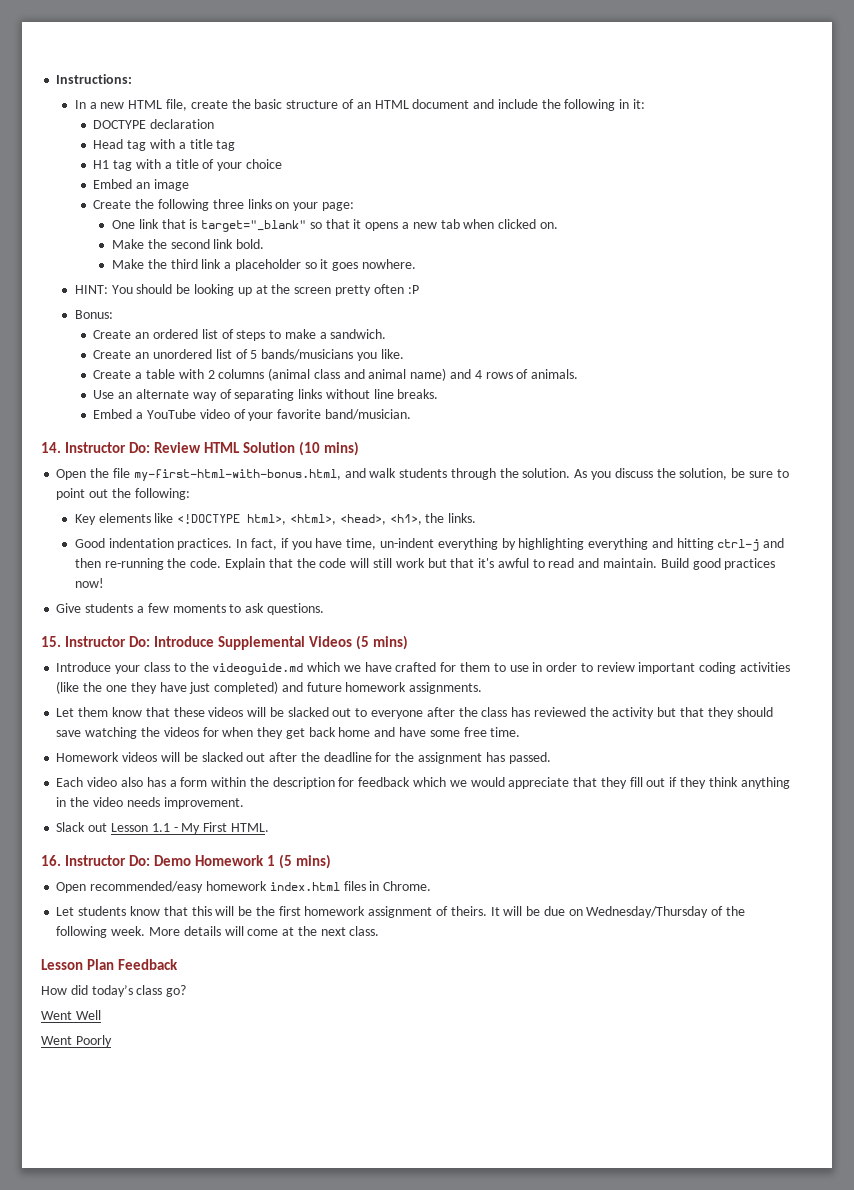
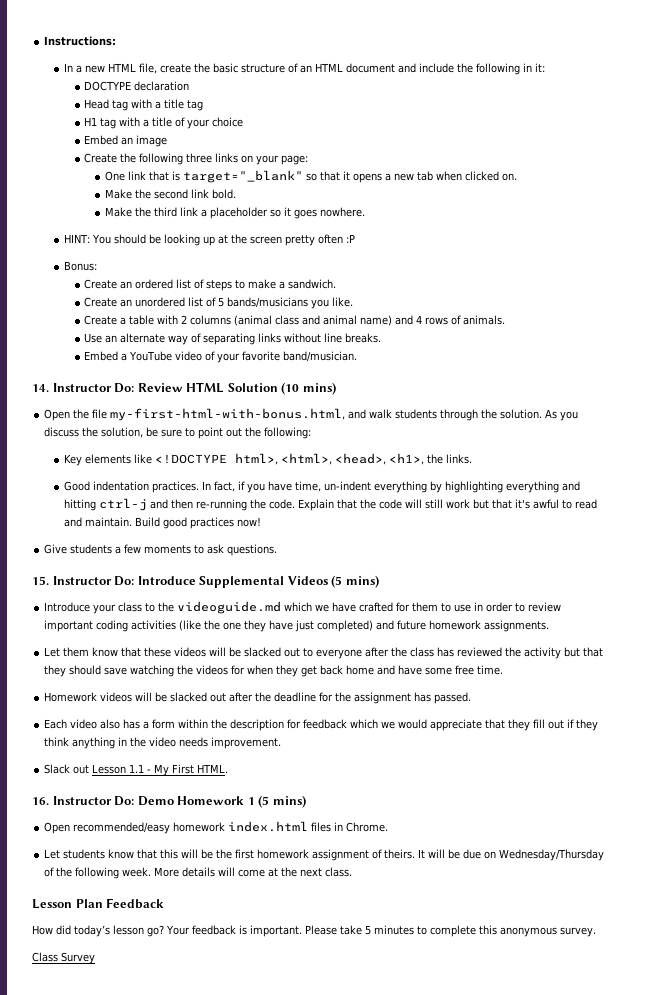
- How did today’s class go?
- Went Well
- Went Poorly
+ How did today’s lesson go? Your feedback is important. Please take 5 minutes to complete this anonymous survey.
+ Class Survey

